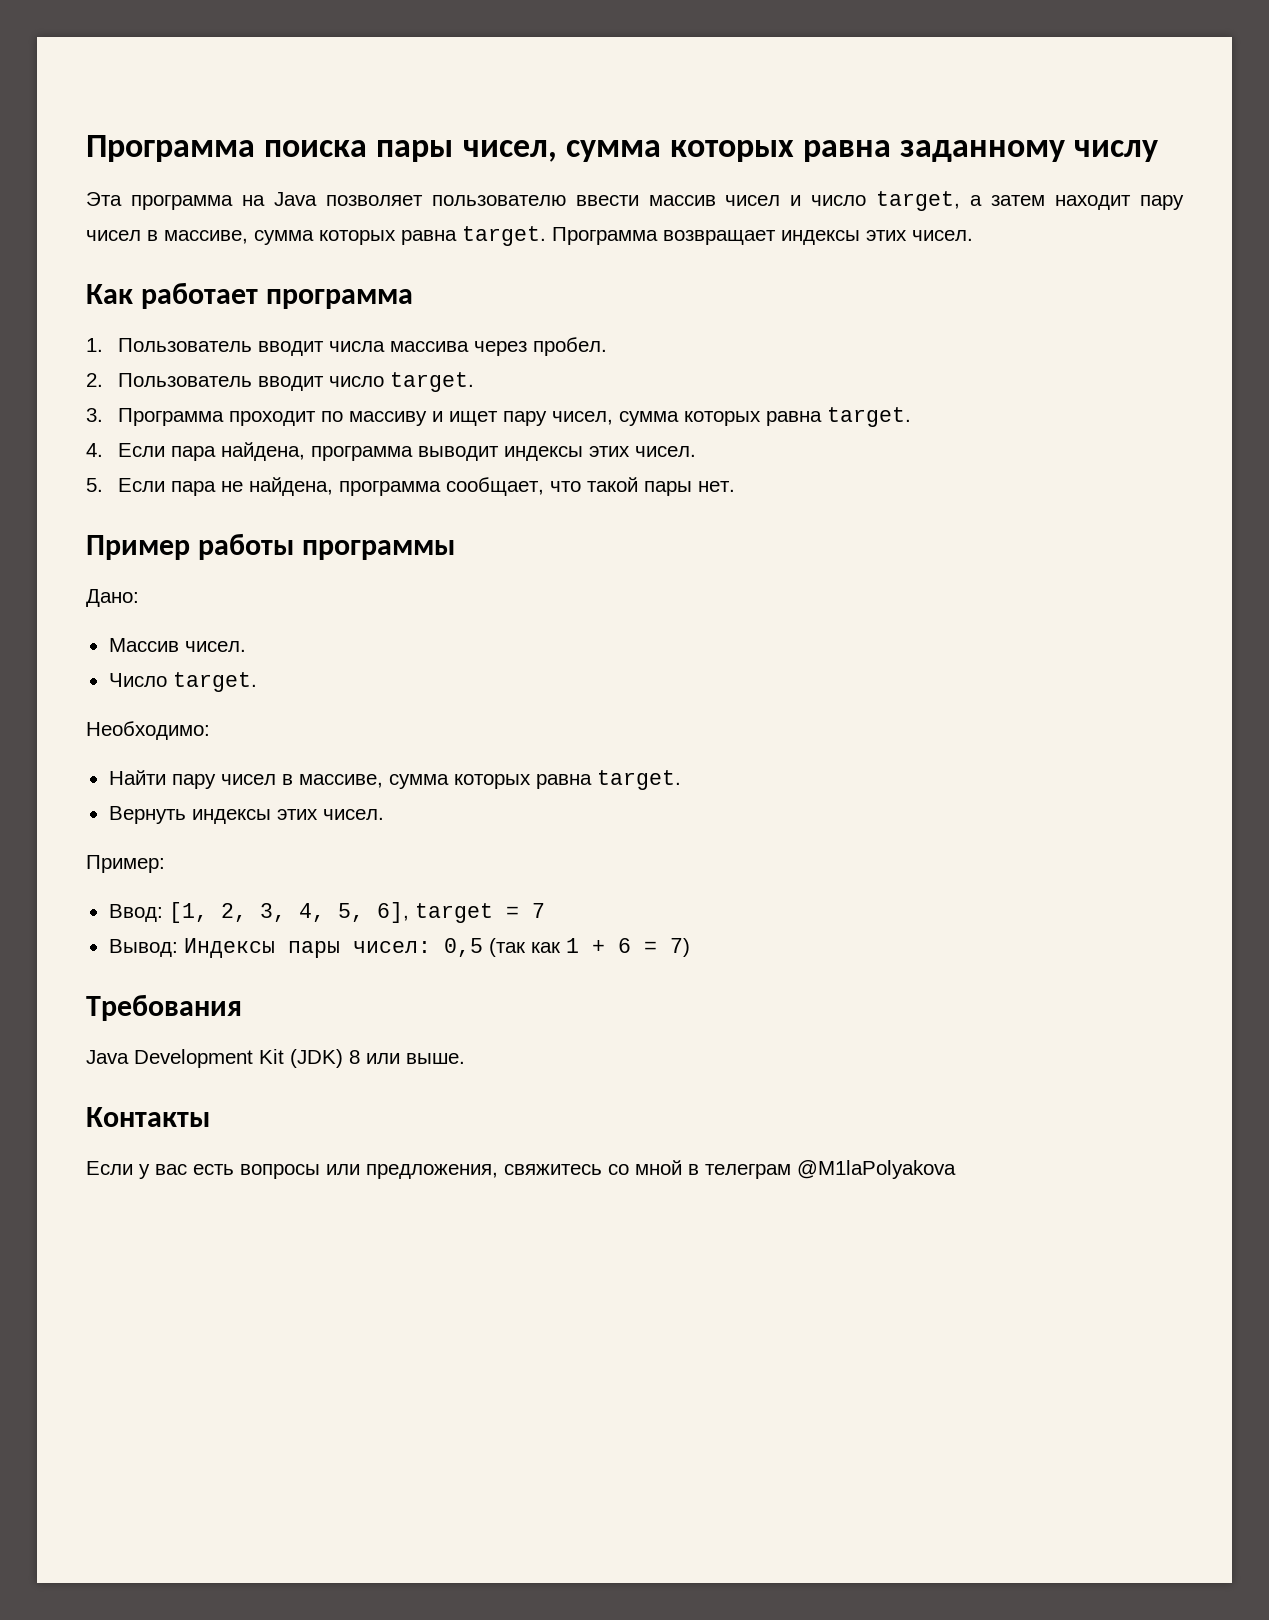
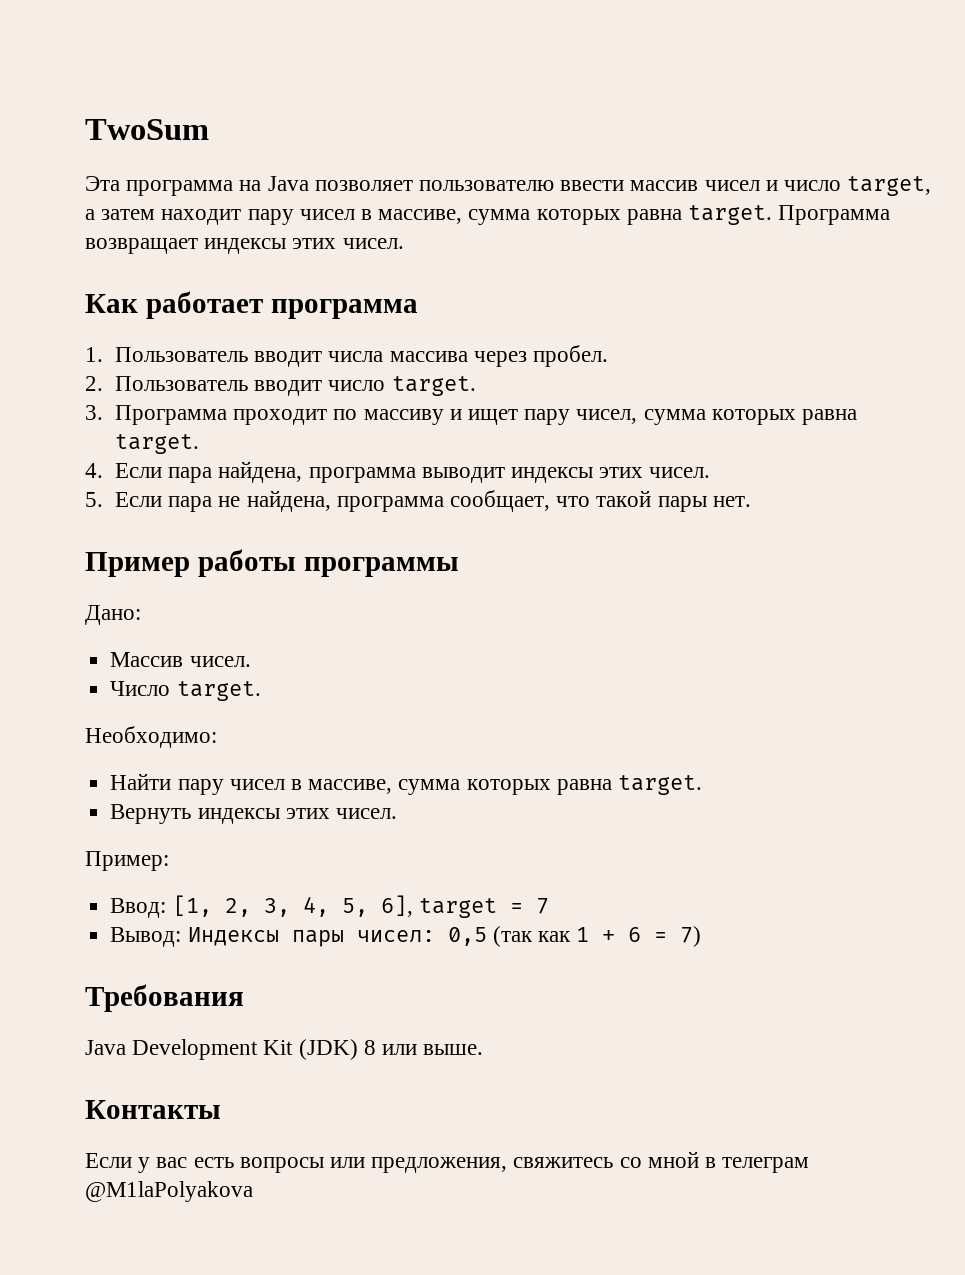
- Программа поиска пары чисел, сумма которых равна заданному числу
+ TwoSum

